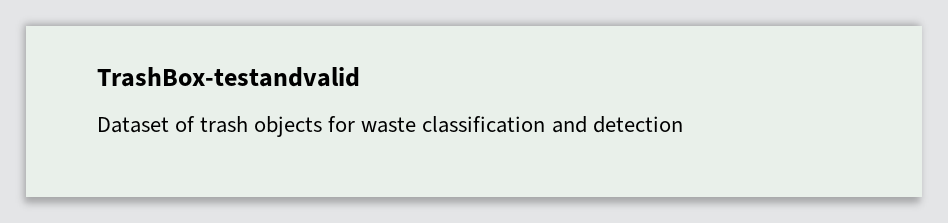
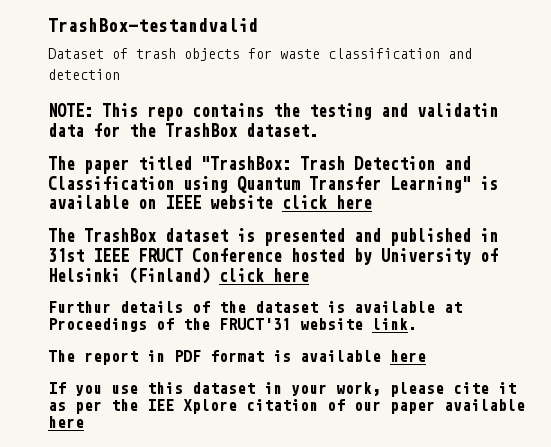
+ NOTE: This repo contains the testing and validatin data for the TrashBox dataset.
+ The paper titled "TrashBox: Trash Detection and Classification using Quantum Transfer Learning" is available on IEEE website click here
+ The TrashBox dataset is presented and published in 31st IEEE FRUCT Conference hosted by University of Helsinki (Finland) click here
+ Furthur details of the dataset is available at Proceedings of the FRUCT'31 website link.
+ The report in PDF format is available here
+ If you use this dataset in your work, please cite it as per the IEE Xplore citation of our paper available here

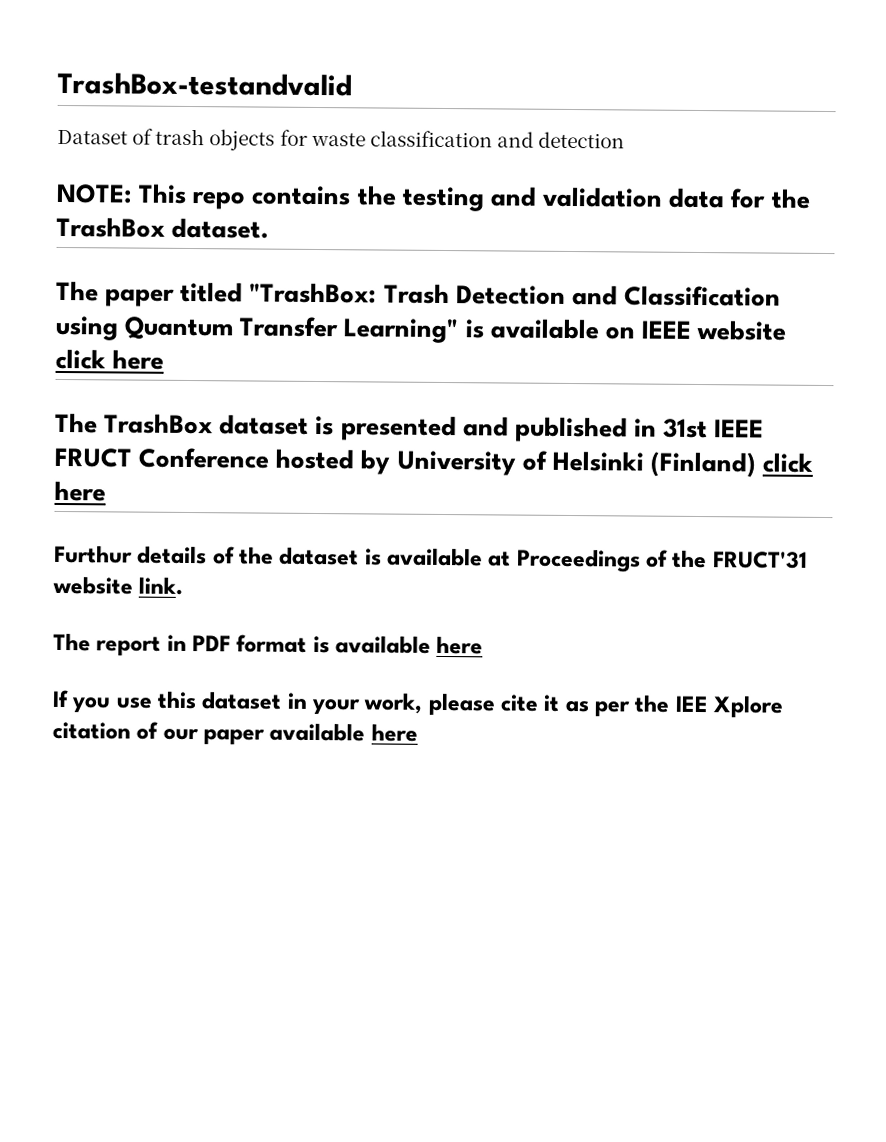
- NOTE: This repo contains the testing and validatin data for the TrashBox dataset.
+ NOTE: This repo contains the testing and validation data for the TrashBox dataset.

